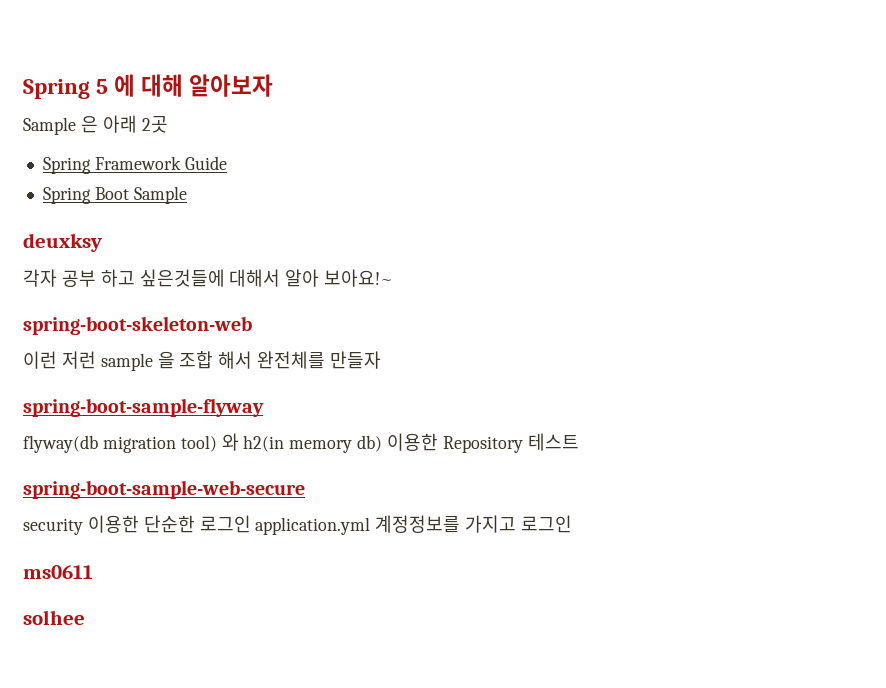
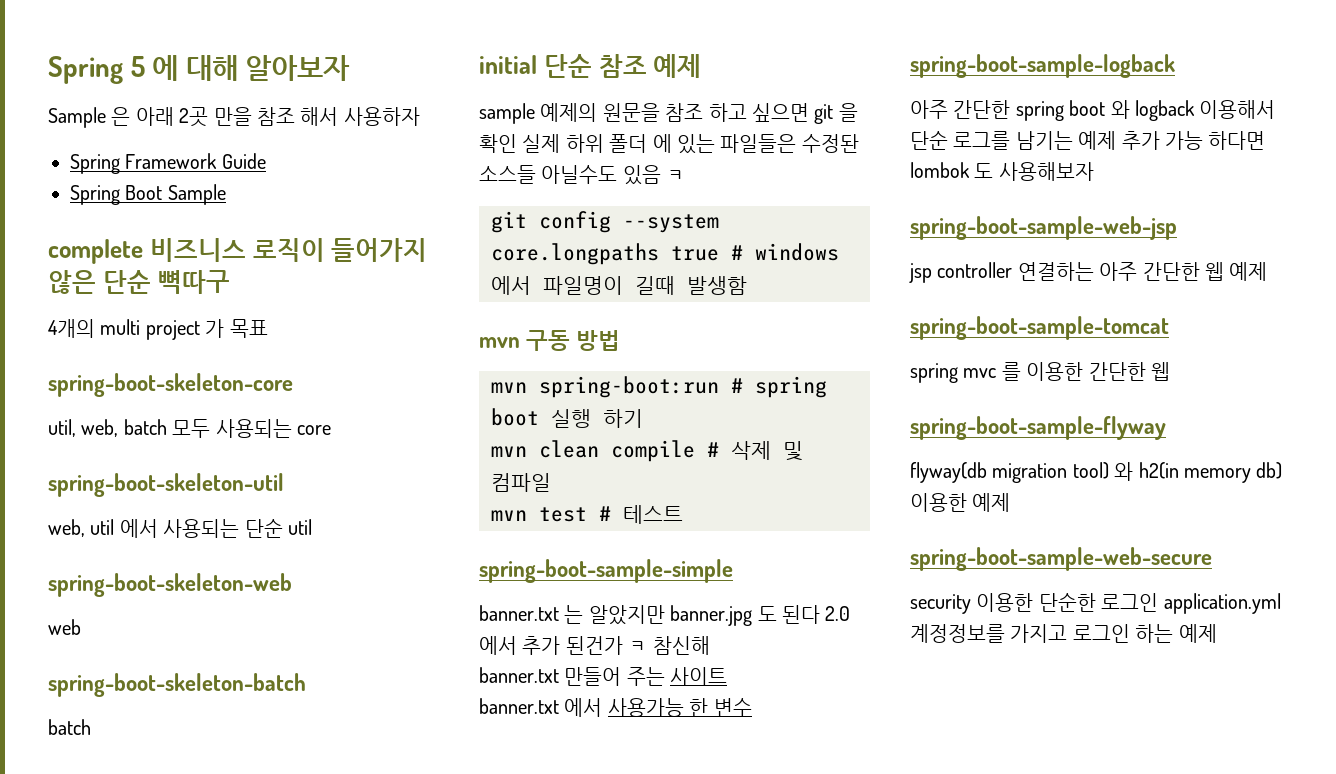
- Sample 은 아래 2곳
+ Sample 은 아래 2곳 만을 참조 해서 사용하자
- deuxksy
- 각자 공부 하고 싶은것들에 대해서 알아 보아요!~
+ complete 비즈니스 로직이 들어가지 않은 단순 뼉따구
+ 4개의 multi project 가 목표
+ spring-boot-skeleton-core
+ util, web, batch 모두 사용되는 core
+ spring-boot-skeleton-util
+ web, util 에서 사용되는 단순 util
  spring-boot-skeleton-web
- 이런 저런 sample 을 조합 해서 완전체를 만들자
+ web
+ spring-boot-skeleton-batch
+ batch
+ initial 단순 참조 예제
+ sample 예제의 원문을 참조 하고 싶으면 git 을 확인 실제 하위 폴더 에 있는 파일들은 수정돤 소스들 아닐수도 있음 ㅋ
+ git config --system core.longpaths true # windows 에서 파일명이 길때 발생함
+ mvn 구동 방법
+ mvn spring-boot:run # spring boot 실행 하기
+ mvn clean compile # 삭제 및 컴파일
+ mvn test # 테스트
+ spring-boot-sample-simple
+ banner.txt 는 알았지만 banner.jpg 도 된다 2.0 에서 추가 된건가 ㅋ 참신해
+ banner.txt 만들어 주는 사이트
+ banner.txt 에서 사용가능 한 변수
+ spring-boot-sample-logback
+ 아주 간단한 spring boot 와 logback 이용해서 단순 로그를 남기는 예제 추가 가능 하다면 lombok 도 사용해보자
+ spring-boot-sample-web-jsp
+ jsp controller 연결하는 아주 간단한 웹 예제
+ spring-boot-sample-tomcat
+ spring mvc 를 이용한 간단한 웹
- flyway(db migration tool) 와 h2(in memory db) 이용한 Repository 테스트
+ flyway(db migration tool) 와 h2(in memory db) 이용한 예제
- security 이용한 단순한 로그인 application.yml 계정정보를 가지고 로그인
- ms0611
- solhee
+ security 이용한 단순한 로그인 application.yml 계정정보를 가지고 로그인 하는 예제

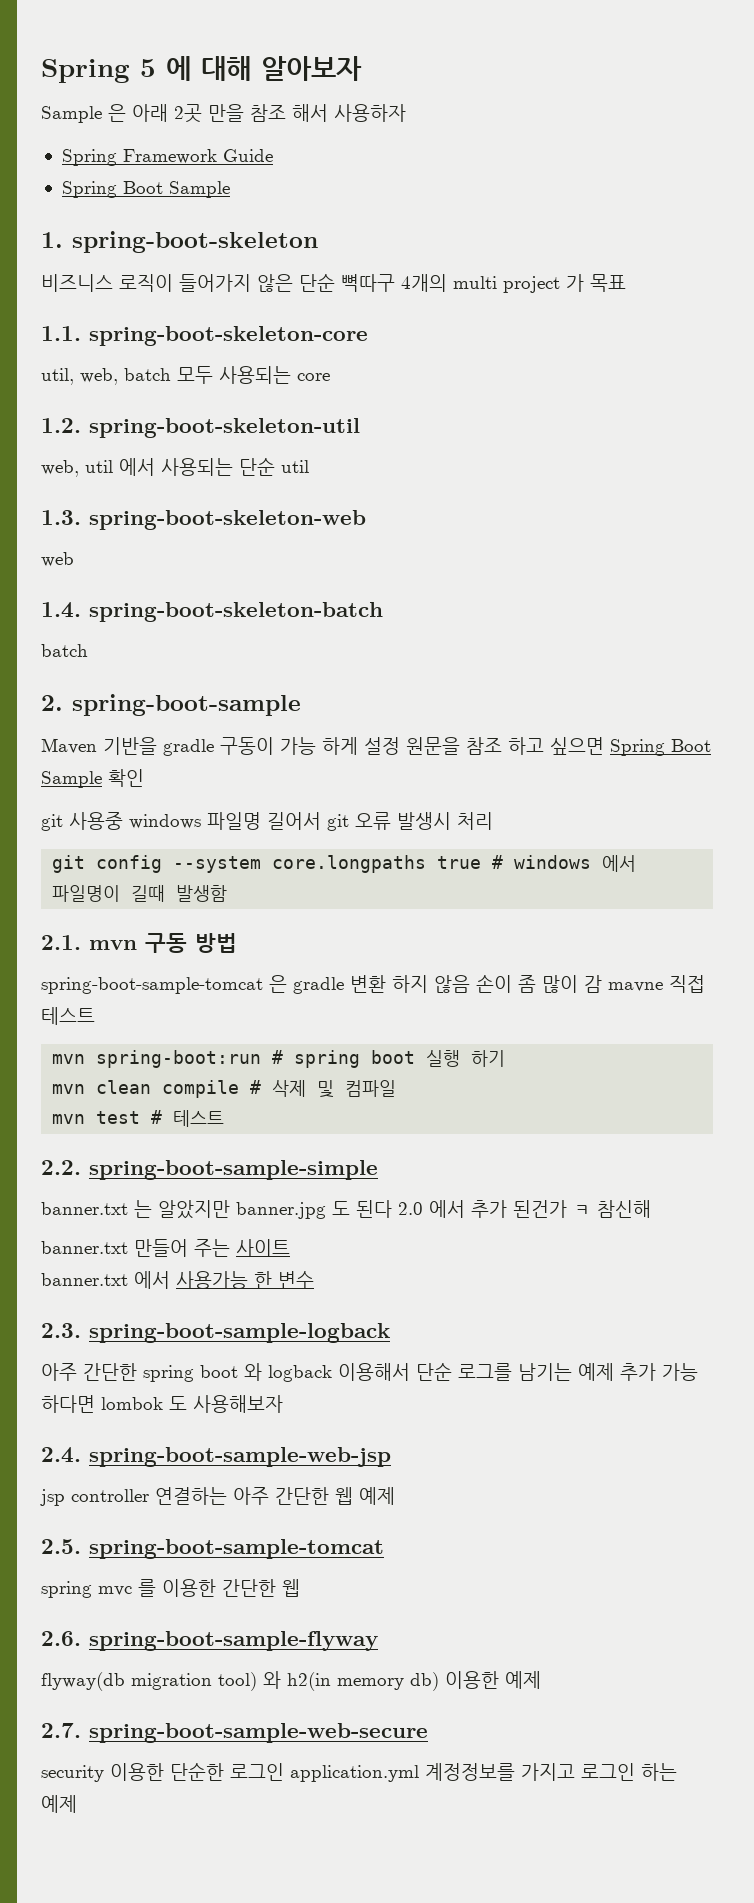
- complete 비즈니스 로직이 들어가지 않은 단순 뼉따구
- 4개의 multi project 가 목표
+ 1. spring-boot-skeleton
+ 비즈니스 로직이 들어가지 않은 단순 뼉따구 4개의 multi project 가 목표
- spring-boot-skeleton-core
+ 1.1. spring-boot-skeleton-core
- spring-boot-skeleton-util
+ 1.2. spring-boot-skeleton-util
- spring-boot-skeleton-web
+ 1.3. spring-boot-skeleton-web
- spring-boot-skeleton-batch
+ 1.4. spring-boot-skeleton-batch
- initial 단순 참조 예제
- sample 예제의 원문을 참조 하고 싶으면 git 을 확인 실제 하위 폴더 에 있는 파일들은 수정돤 소스들 아닐수도 있음 ㅋ
+ 2. spring-boot-sample
+ Maven 기반을 gradle 구동이 가능 하게 설정 원문을 참조 하고 싶으면 Spring Boot Sample 확인
+ git 사용중 windows 파일명 길어서 git 오류 발생시 처리
- mvn 구동 방법
+ 2.1. mvn 구동 방법
+ spring-boot-sample-tomcat 은 gradle 변환 하지 않음 손이 좀 많이 감 mavne 직접 테스트
- spring-boot-sample-simple
+ 2.2. spring-boot-sample-simple
- spring-boot-sample-logback
+ 2.3. spring-boot-sample-logback
- spring-boot-sample-web-jsp
+ 2.4. spring-boot-sample-web-jsp
- spring-boot-sample-tomcat
+ 2.5. spring-boot-sample-tomcat
- spring-boot-sample-flyway
+ 2.6. spring-boot-sample-flyway
- spring-boot-sample-web-secure
+ 2.7. spring-boot-sample-web-secure

